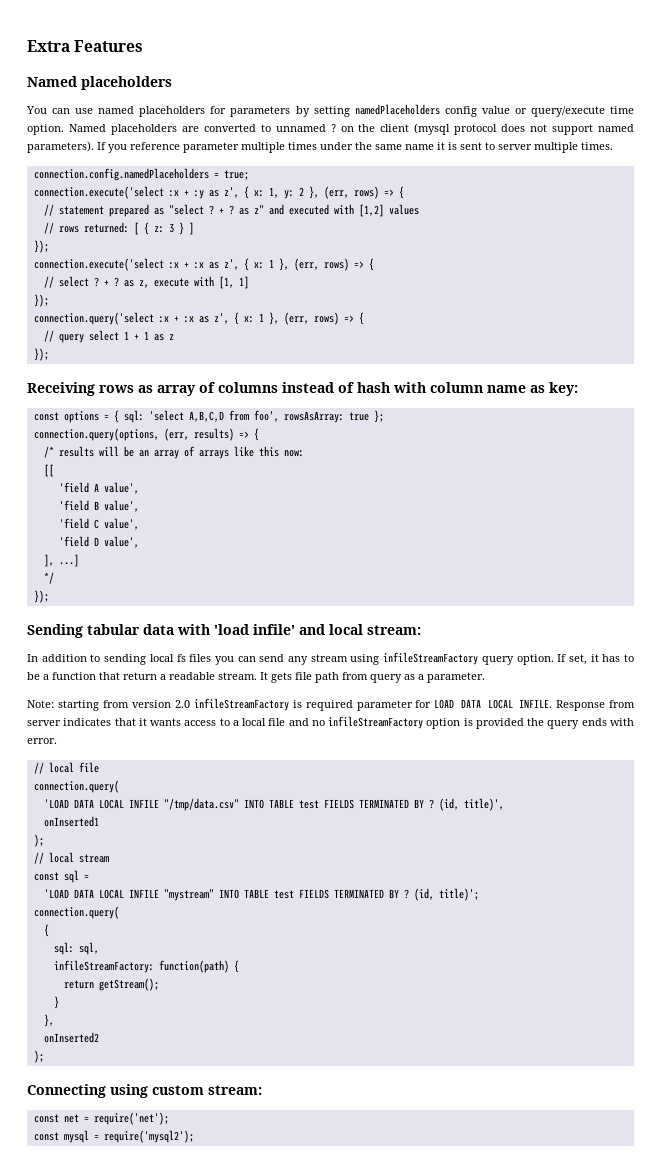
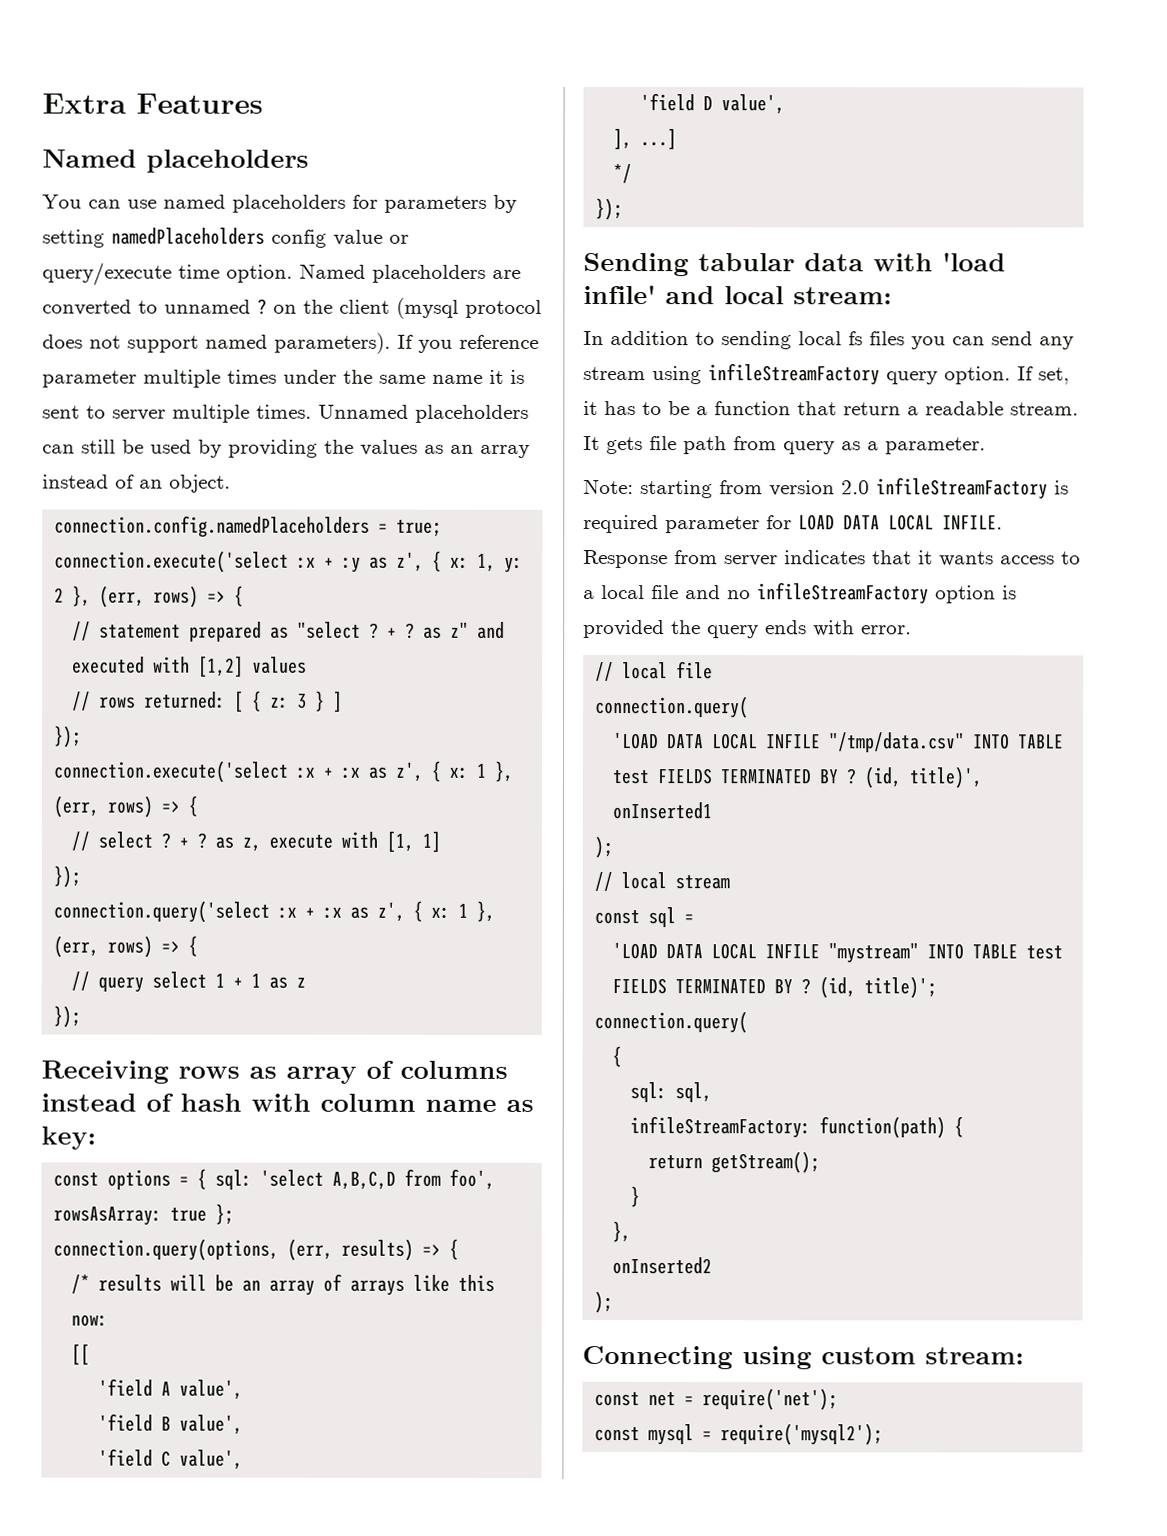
+ Unnamed placeholders can still be used by providing the values as an array instead of an object.

